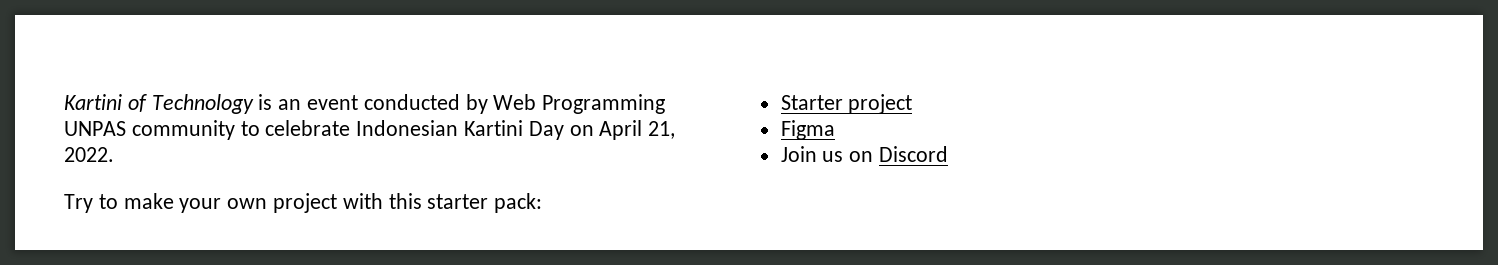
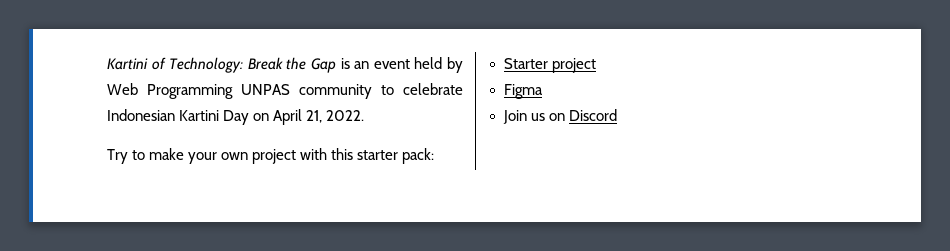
- Kartini of Technology is an event conducted by Web Programming UNPAS community to celebrate Indonesian Kartini Day on April 21, 2022.
+ Kartini of Technology: Break the Gap is an event held by Web Programming UNPAS community to celebrate Indonesian Kartini Day on April 21, 2022.

